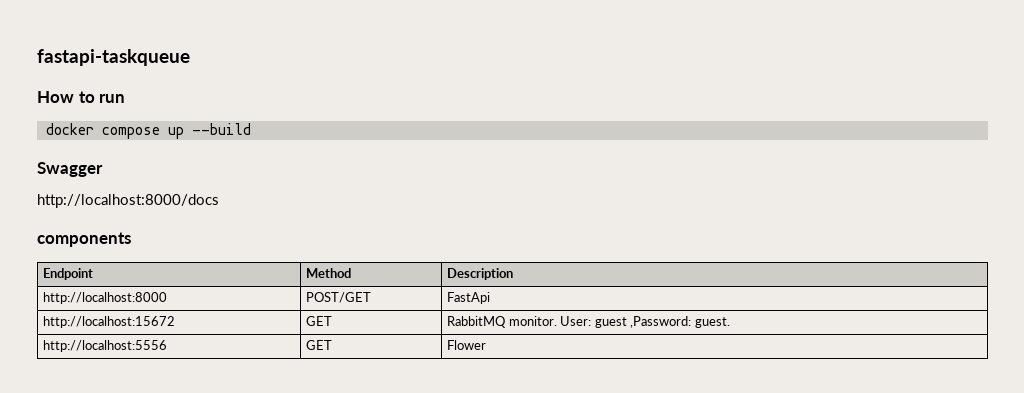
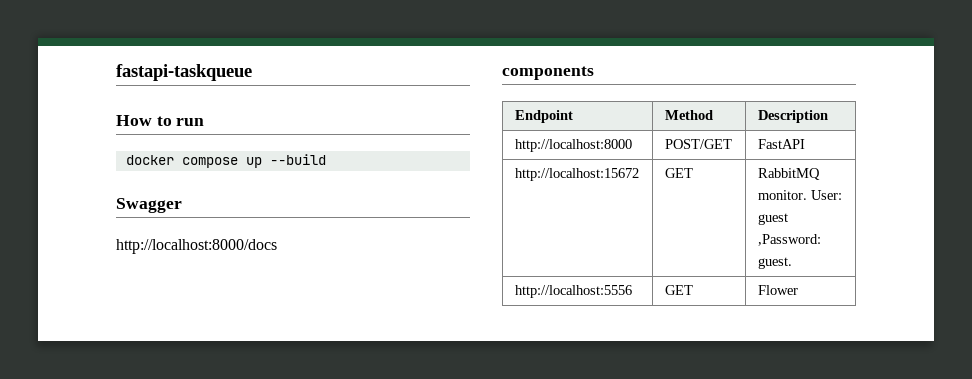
- http://localhost:8000 | POST/GET | FastApi
+ http://localhost:8000 | POST/GET | FastAPI

